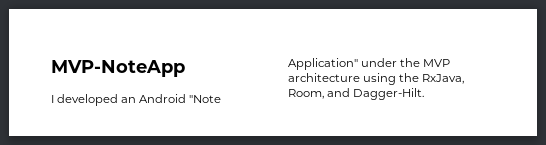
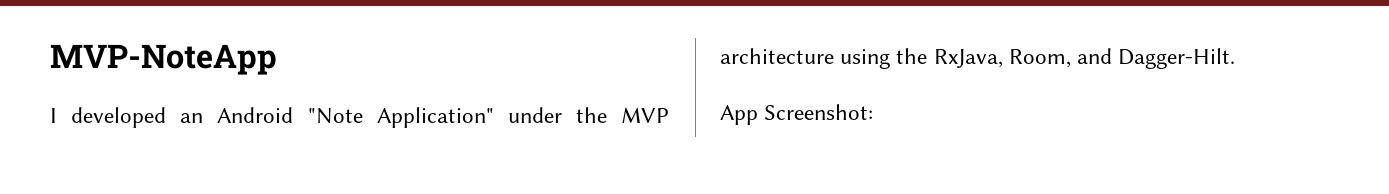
+ App Screenshot:

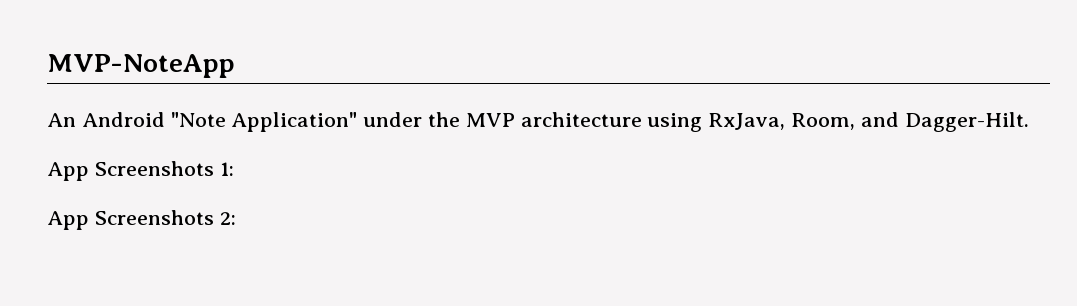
- I developed an Android "Note Application" under the MVP architecture using the RxJava, Room, and Dagger-Hilt.
+ An Android "Note Application" under the MVP architecture using RxJava, Room, and Dagger-Hilt.
- App Screenshot:
+ App Screenshots 1:
+ App Screenshots 2:

